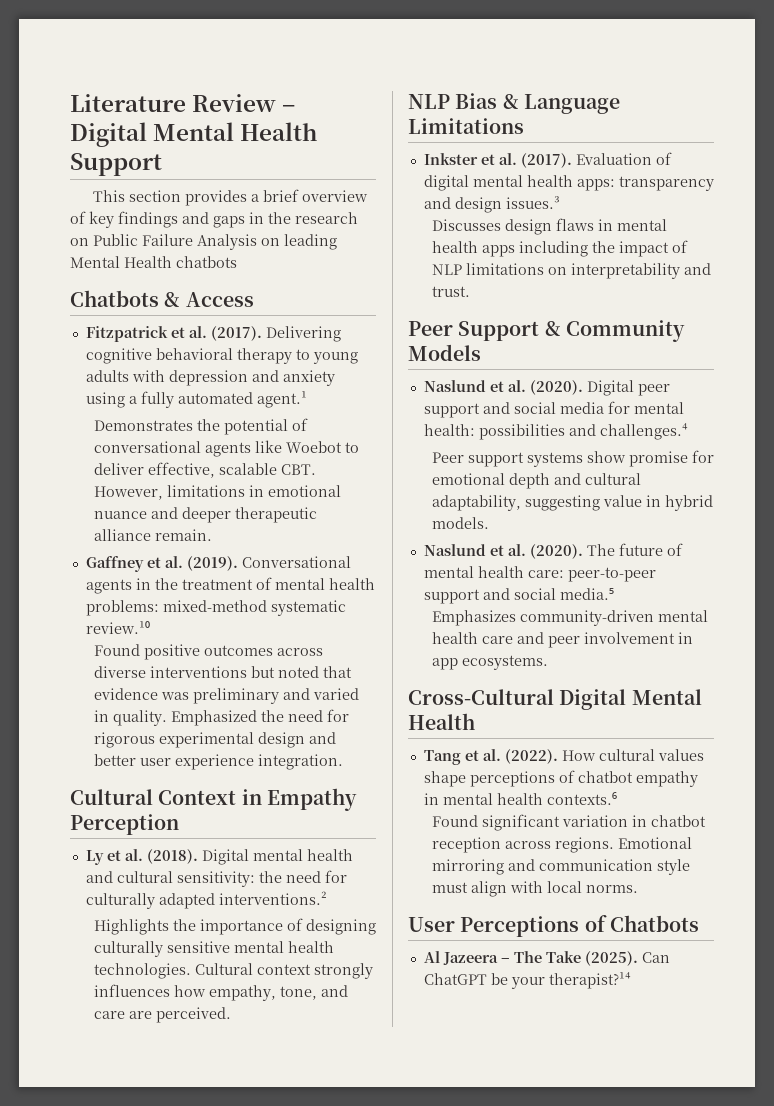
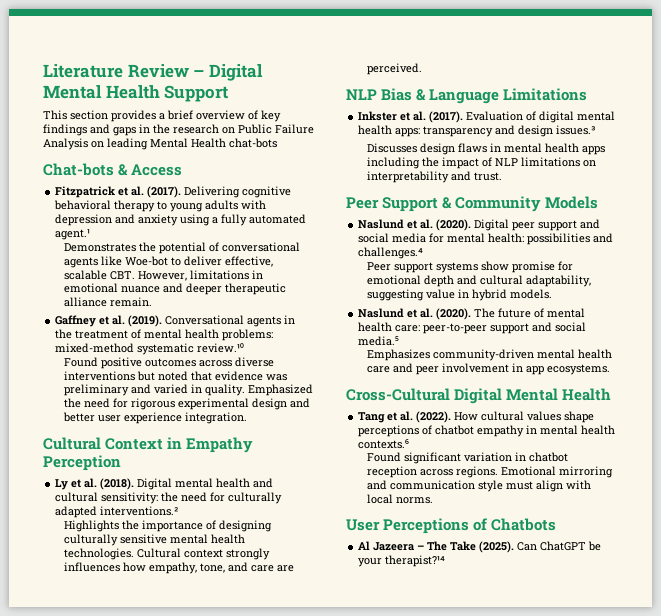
- This section provides a brief overview of key findings and gaps in the research on Public Failure Analysis on leading Mental Health chatbots
- Chatbots & Access
+ This section provides a brief overview of key findings and gaps in the research on Public Failure Analysis on leading Mental Health chat-bots
+ Chat-bots & Access
- Demonstrates the potential of conversational agents like Woebot to deliver effective, scalable CBT. However, limitations in emotional nuance and deeper therapeutic alliance remain.
+ Demonstrates the potential of conversational agents like Woe-bot to deliver effective, scalable CBT. However, limitations in emotional nuance and deeper therapeutic alliance remain.

